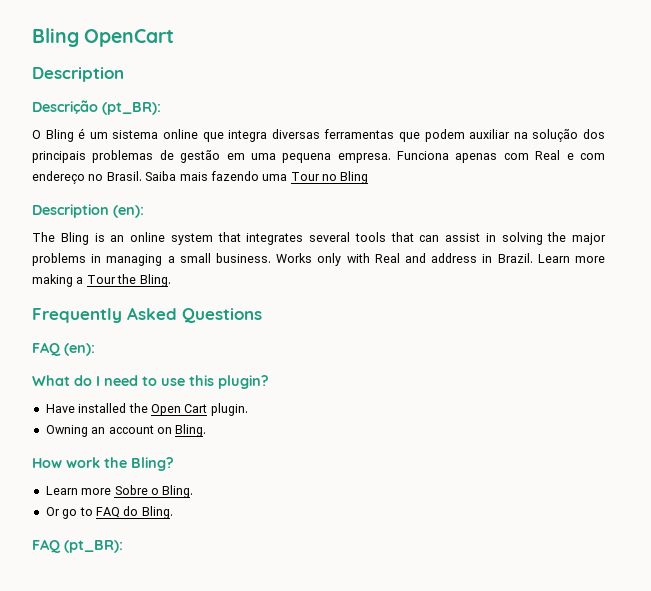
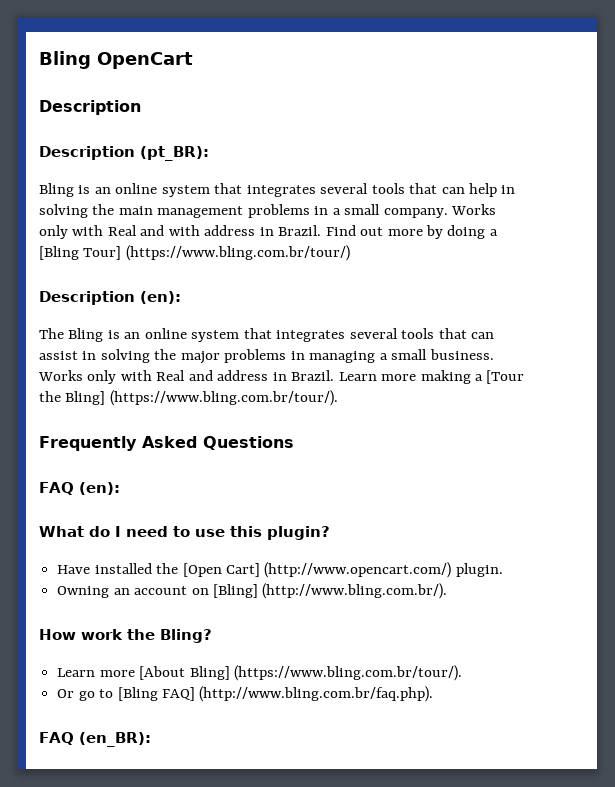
- Descrição (pt_BR):
+ Description (pt_BR):
- O Bling é um sistema online que integra diversas ferramentas que podem auxiliar na solução dos principais problemas de gestão em uma pequena empresa. Funciona apenas com Real e com endereço no Brasil. Saiba mais fazendo uma Tour no Bling
+ Bling is an online system that integrates several tools that can help in solving the main management problems in a small company. Works only with Real and with address in Brazil. Find out more by doing a [Bling Tour] (https://www.bling.com.br/tour/)
- Learn more making a Tour the Bling.
+ Learn more making a [Tour the Bling] (https://www.bling.com.br/tour/).
- Have installed the Open Cart plugin.
+ Have installed the [Open Cart] (http://www.opencart.com/) plugin.
- Owning an account on Bling.
+ Owning an account on [Bling] (http://www.bling.com.br/).
- Learn more Sobre o Bling.
+ Learn more [About Bling] (https://www.bling.com.br/tour/).
- Or go to FAQ do Bling.
- FAQ (pt_BR):
+ Or go to [Bling FAQ] (http://www.bling.com.br/faq.php).
+ FAQ (en_BR):

